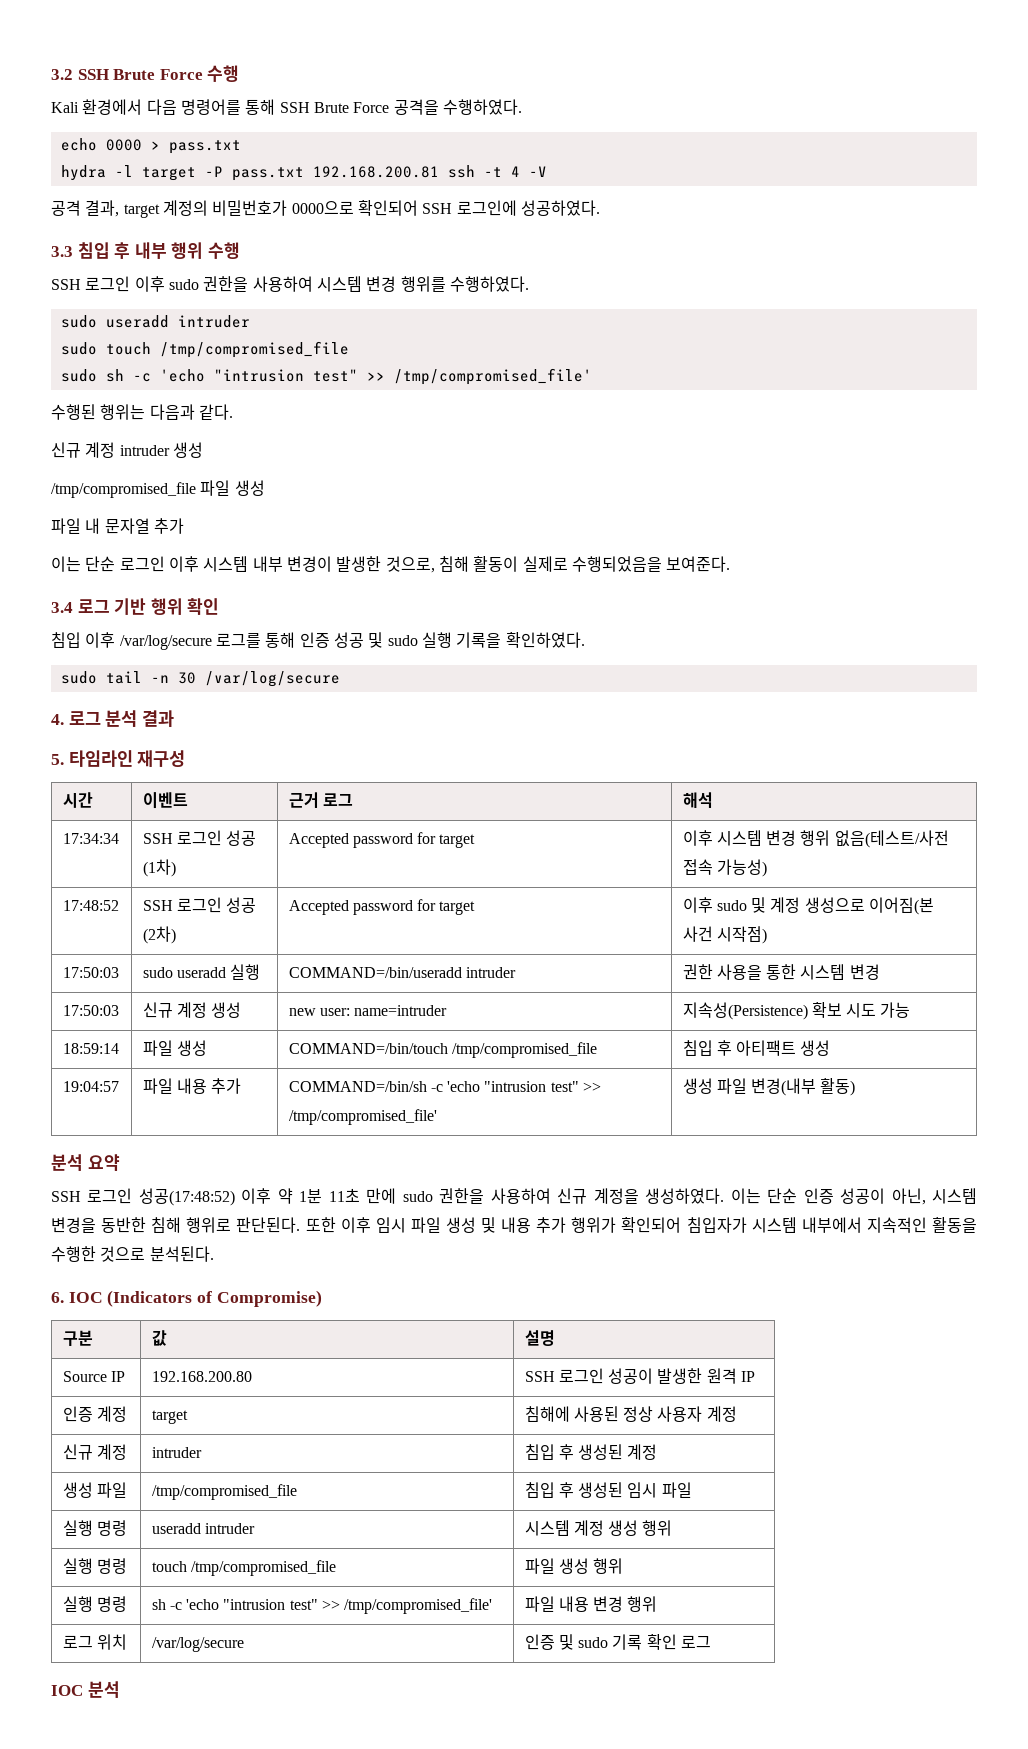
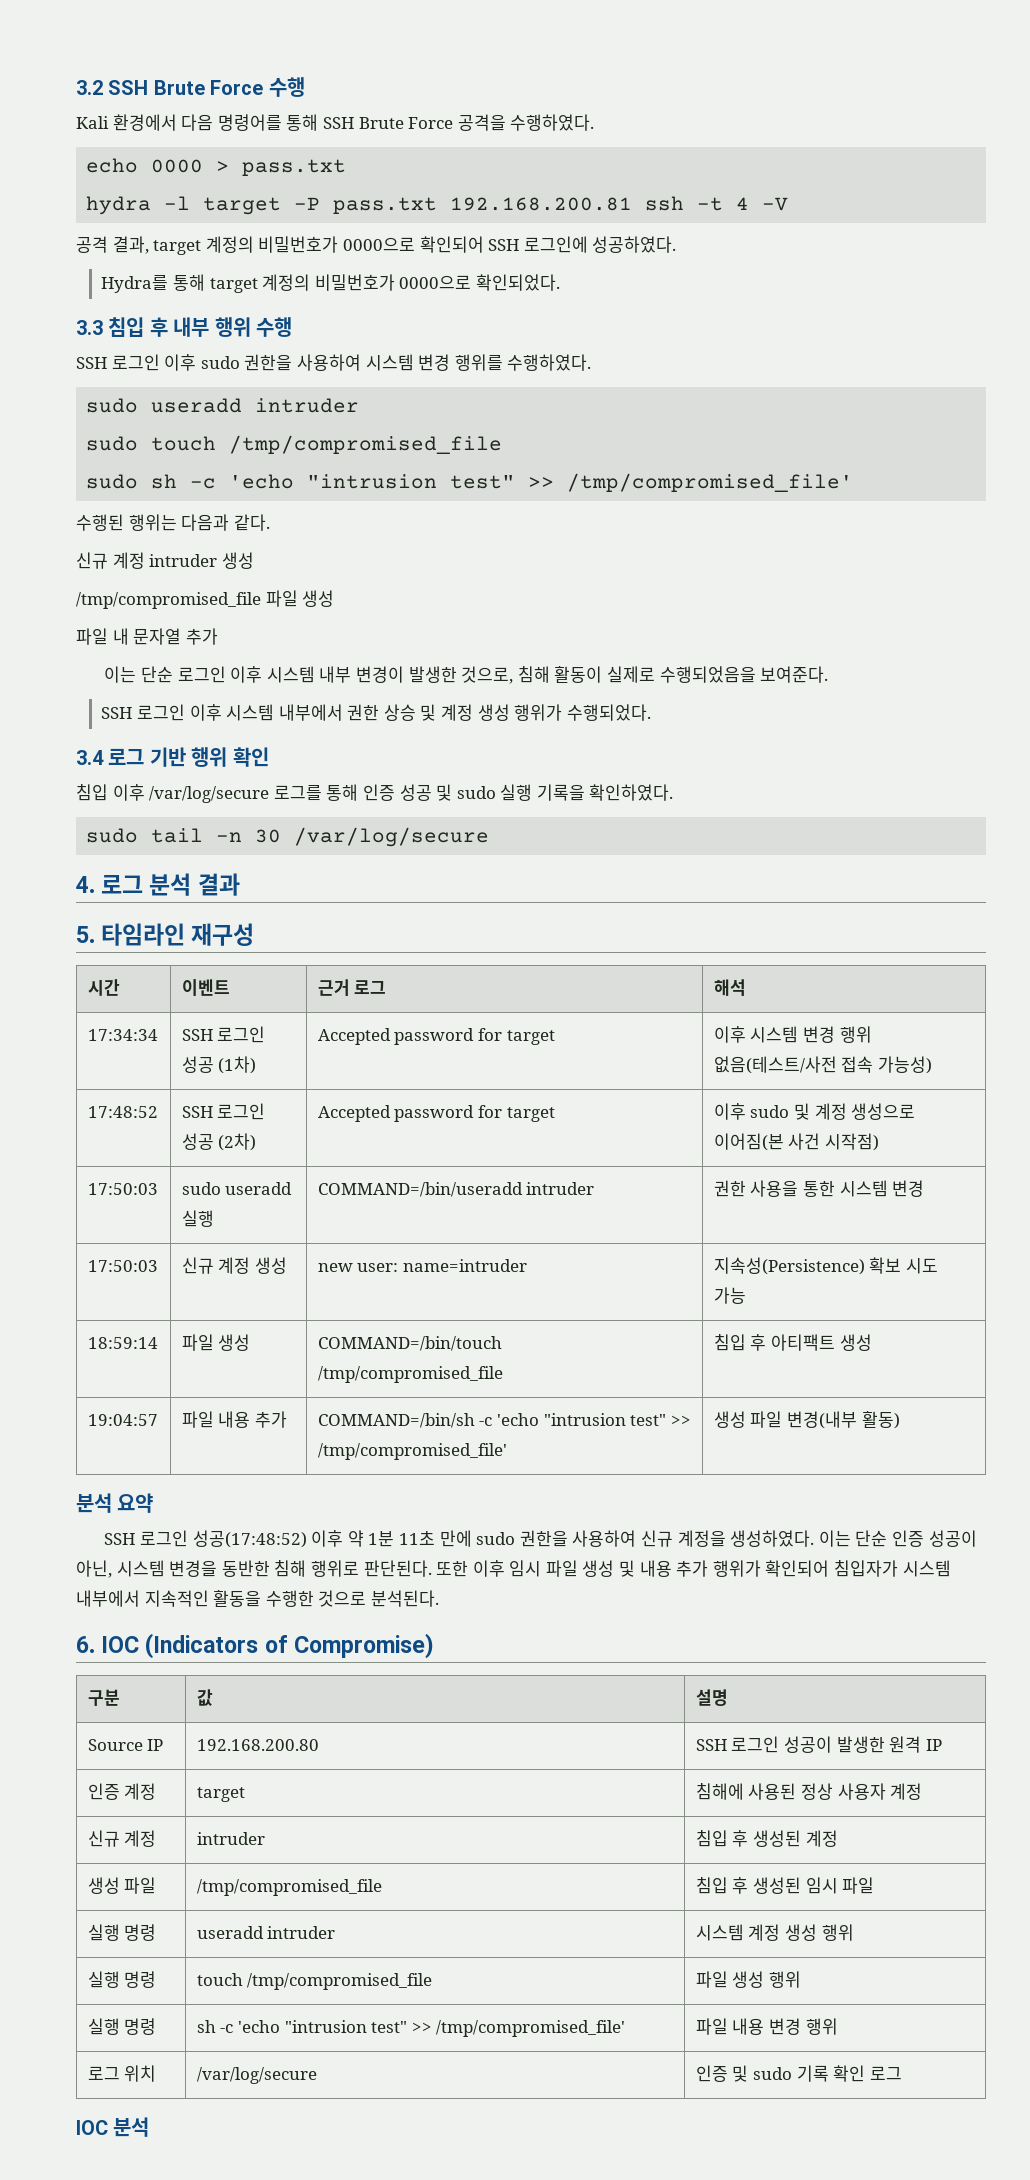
+ Hydra를 통해 target 계정의 비밀번호가 0000으로 확인되었다.
+ SSH 로그인 이후 시스템 내부에서 권한 상승 및 계정 생성 행위가 수행되었다.

